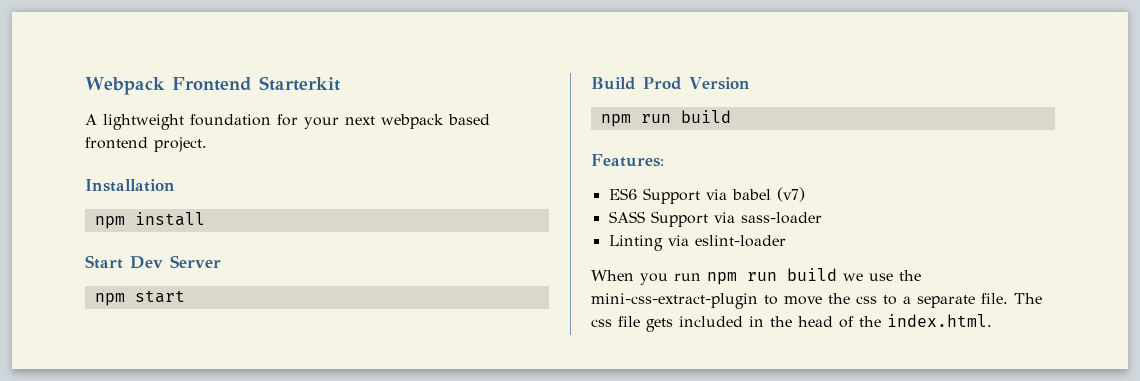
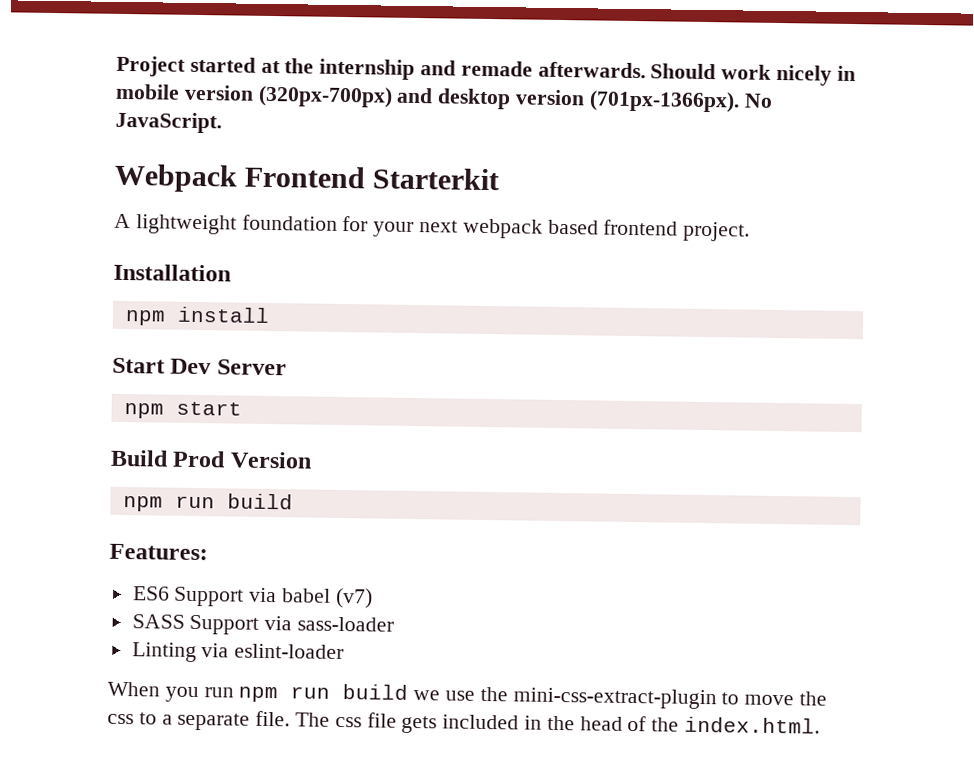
+ Project started at the internship and remade afterwards. Should work nicely in mobile version (320px-700px) and desktop version (701px-1366px). No JavaScript.

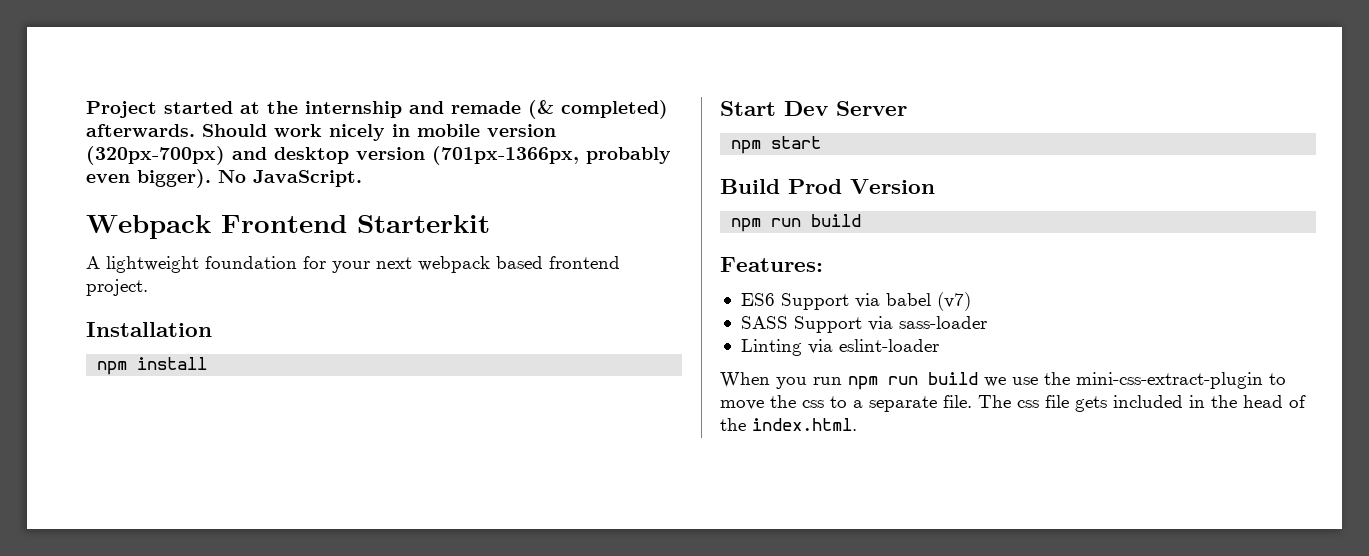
- Project started at the internship and remade afterwards.
+ Project started at the internship and remade (& completed) afterwards.
- Should work nicely in mobile version (320px-700px) and desktop version (701px-1366px).
+ Should work nicely in mobile version (320px-700px) and desktop version (701px-1366px, probably even bigger).

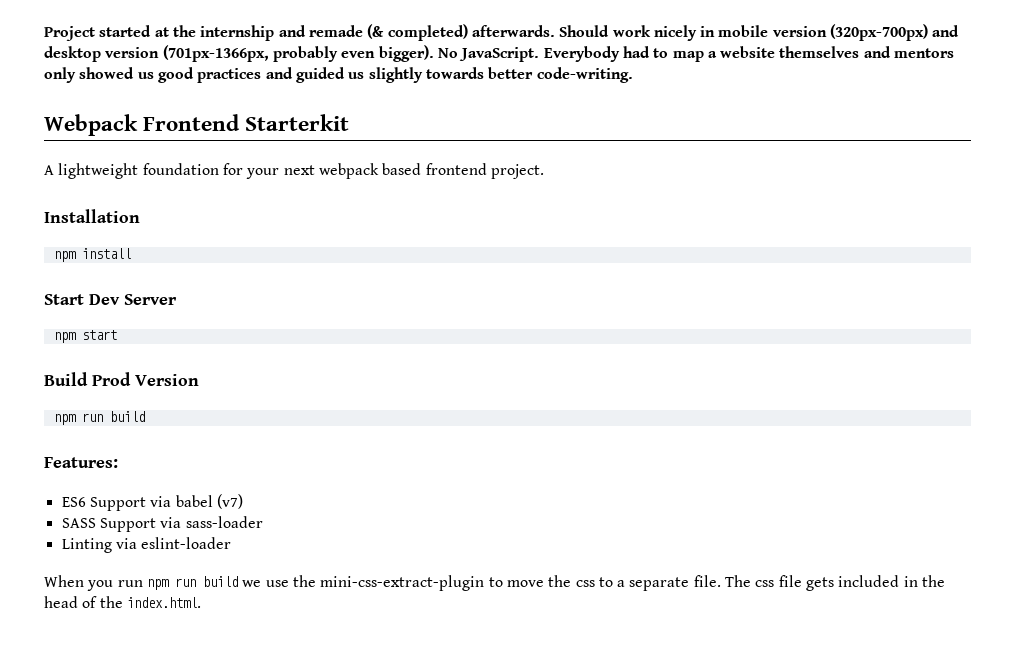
+ Everybody had to map a website themselves and mentors only showed us good practices and guided us slightly towards better code-writing.

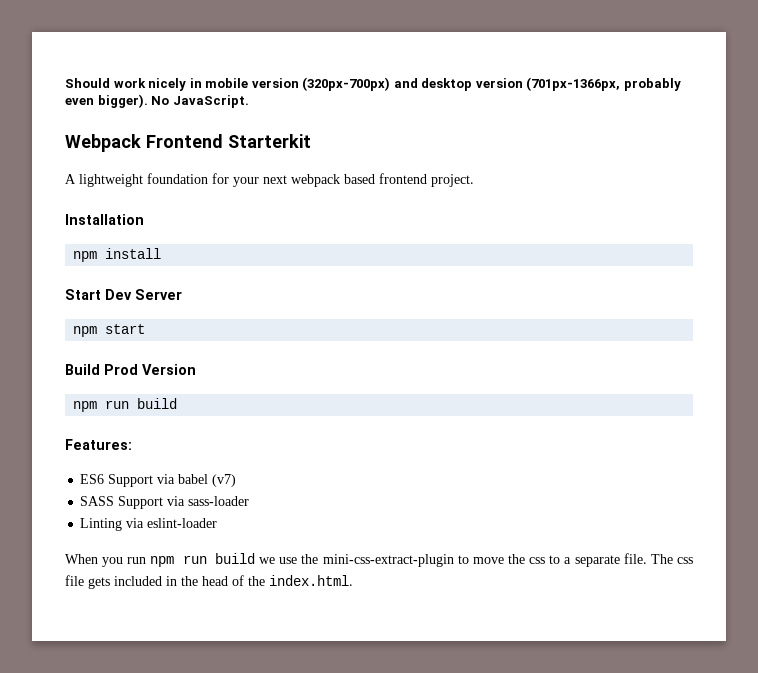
- Project started at the internship and remade (& completed) afterwards.
- Everybody had to map a website themselves and mentors only showed us good practices and guided us slightly towards better code-writing.

